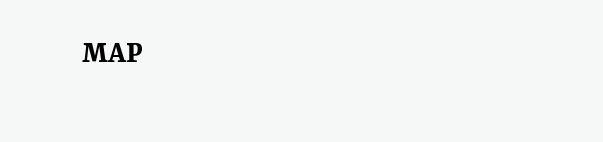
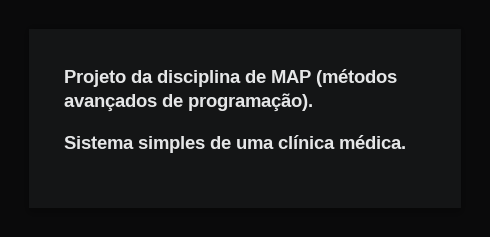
- MAP
+ Projeto da disciplina de MAP (métodos avançados de programação).
+ Sistema simples de uma clínica médica.

